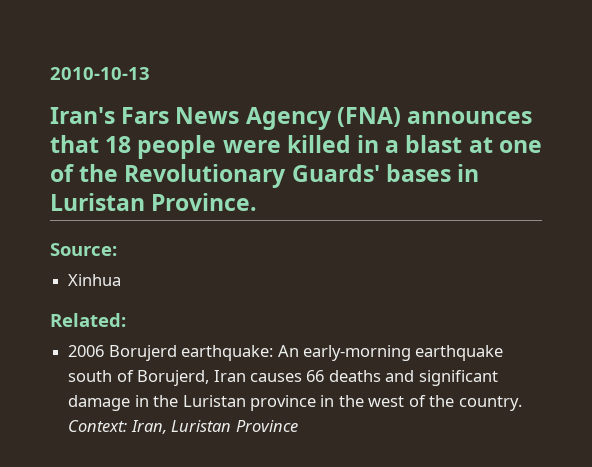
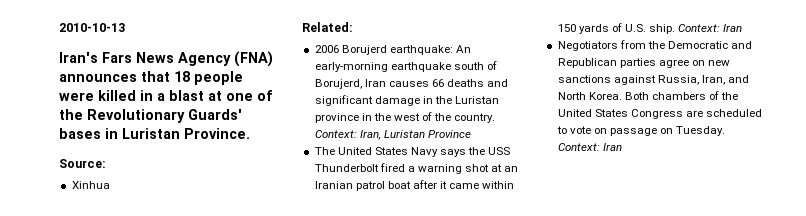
+ The United States Navy says the USS Thunderbolt fired a warning shot at an Iranian patrol boat after it came within 150 yards of U.S. ship. Context: Iran
+ Negotiators from the Democratic and Republican parties agree on new sanctions against Russia, Iran, and North Korea. Both chambers of the United States Congress are scheduled to vote on passage on Tuesday. Context: Iran

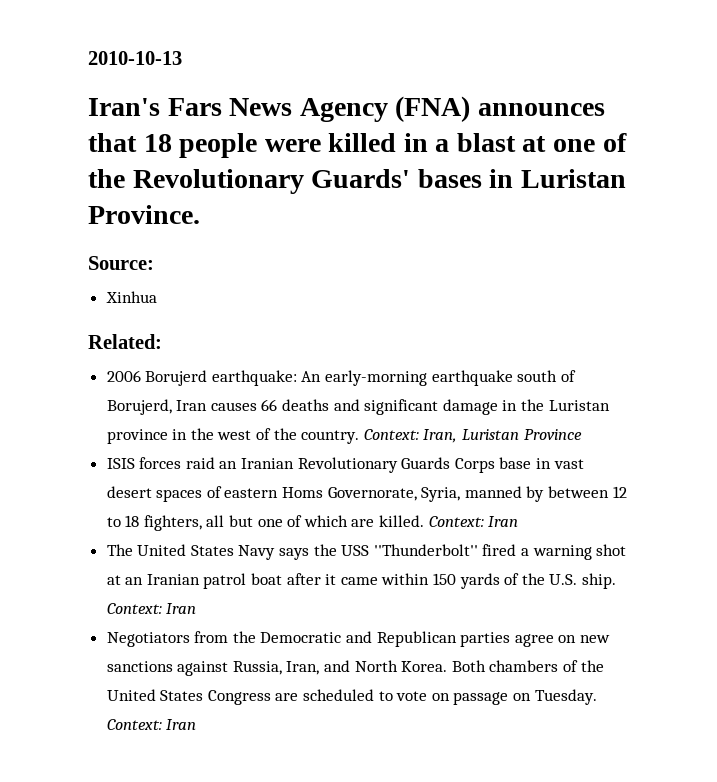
+ ISIS forces raid an Iranian Revolutionary Guards Corps base in vast desert spaces of eastern Homs Governorate, Syria, manned by between 12 to 18 fighters, all but one of which are killed. Context: Iran
- The United States Navy says the USS Thunderbolt fired a warning shot at an Iranian patrol boat after it came within 150 yards of U.S. ship.
+ The United States Navy says the USS ''Thunderbolt'' fired a warning shot at an Iranian patrol boat after it came within 150 yards of the U.S. ship.

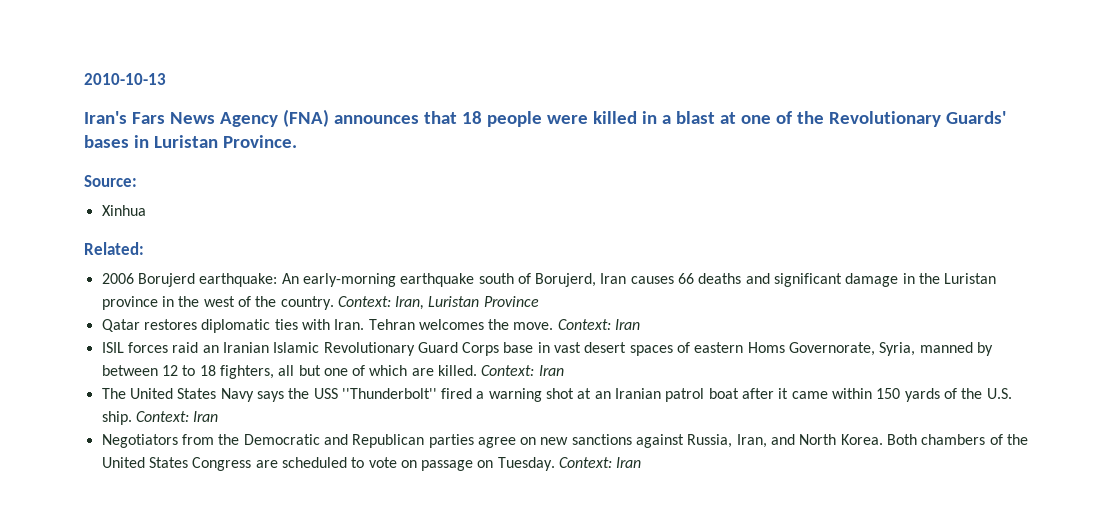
- ISIS forces raid an Iranian Revolutionary Guards Corps base in vast desert spaces of eastern Homs Governorate, Syria, manned by between 12 to 18 fighters, all but one of which are killed.
+ Qatar restores diplomatic ties with Iran. Tehran welcomes the move. Context: Iran
+ ISIL forces raid an Iranian Islamic Revolutionary Guard Corps base in vast desert spaces of eastern Homs Governorate, Syria, manned by between 12 to 18 fighters, all but one of which are killed.

